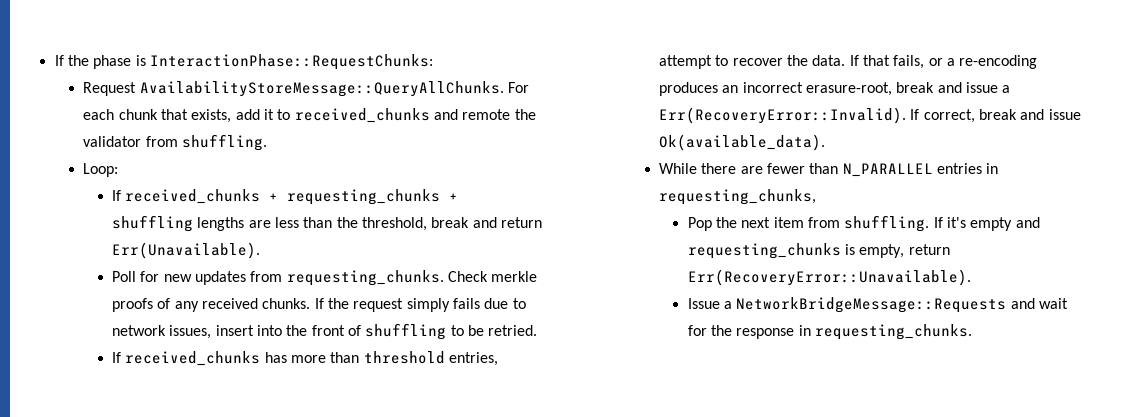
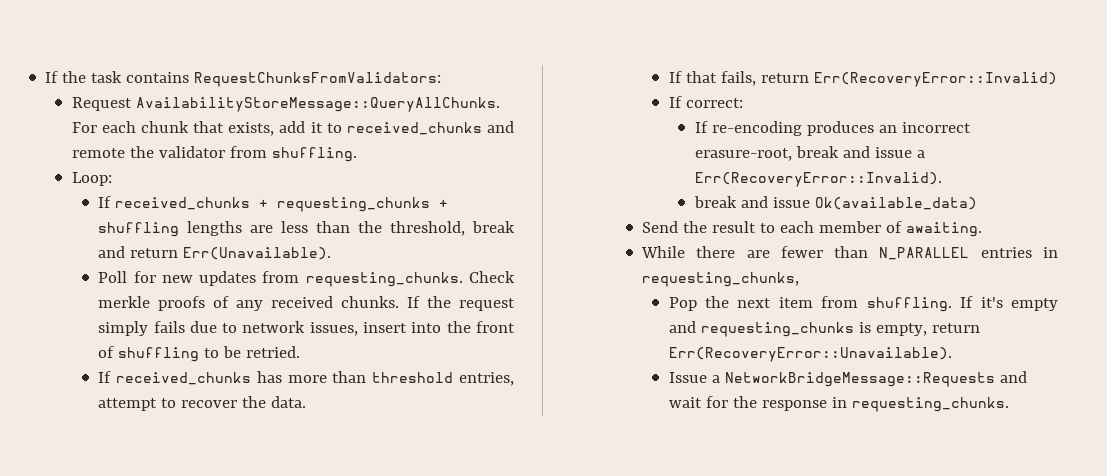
- If the phase is InteractionPhase::RequestChunks:
+ If the task contains RequestChunksFromValidators:
- If received_chunks has more than threshold entries, attempt to recover the data. If that fails, or a re-encoding produces an incorrect erasure-root, break and issue a Err(RecoveryError::Invalid). If correct, break and issue Ok(available_data).
+ If received_chunks has more than threshold entries, attempt to recover the data.
+ If that fails, return Err(RecoveryError::Invalid)
+ If correct:
+ If re-encoding produces an incorrect erasure-root, break and issue a Err(RecoveryError::Invalid).
+ break and issue Ok(available_data)
+ Send the result to each member of awaiting.

